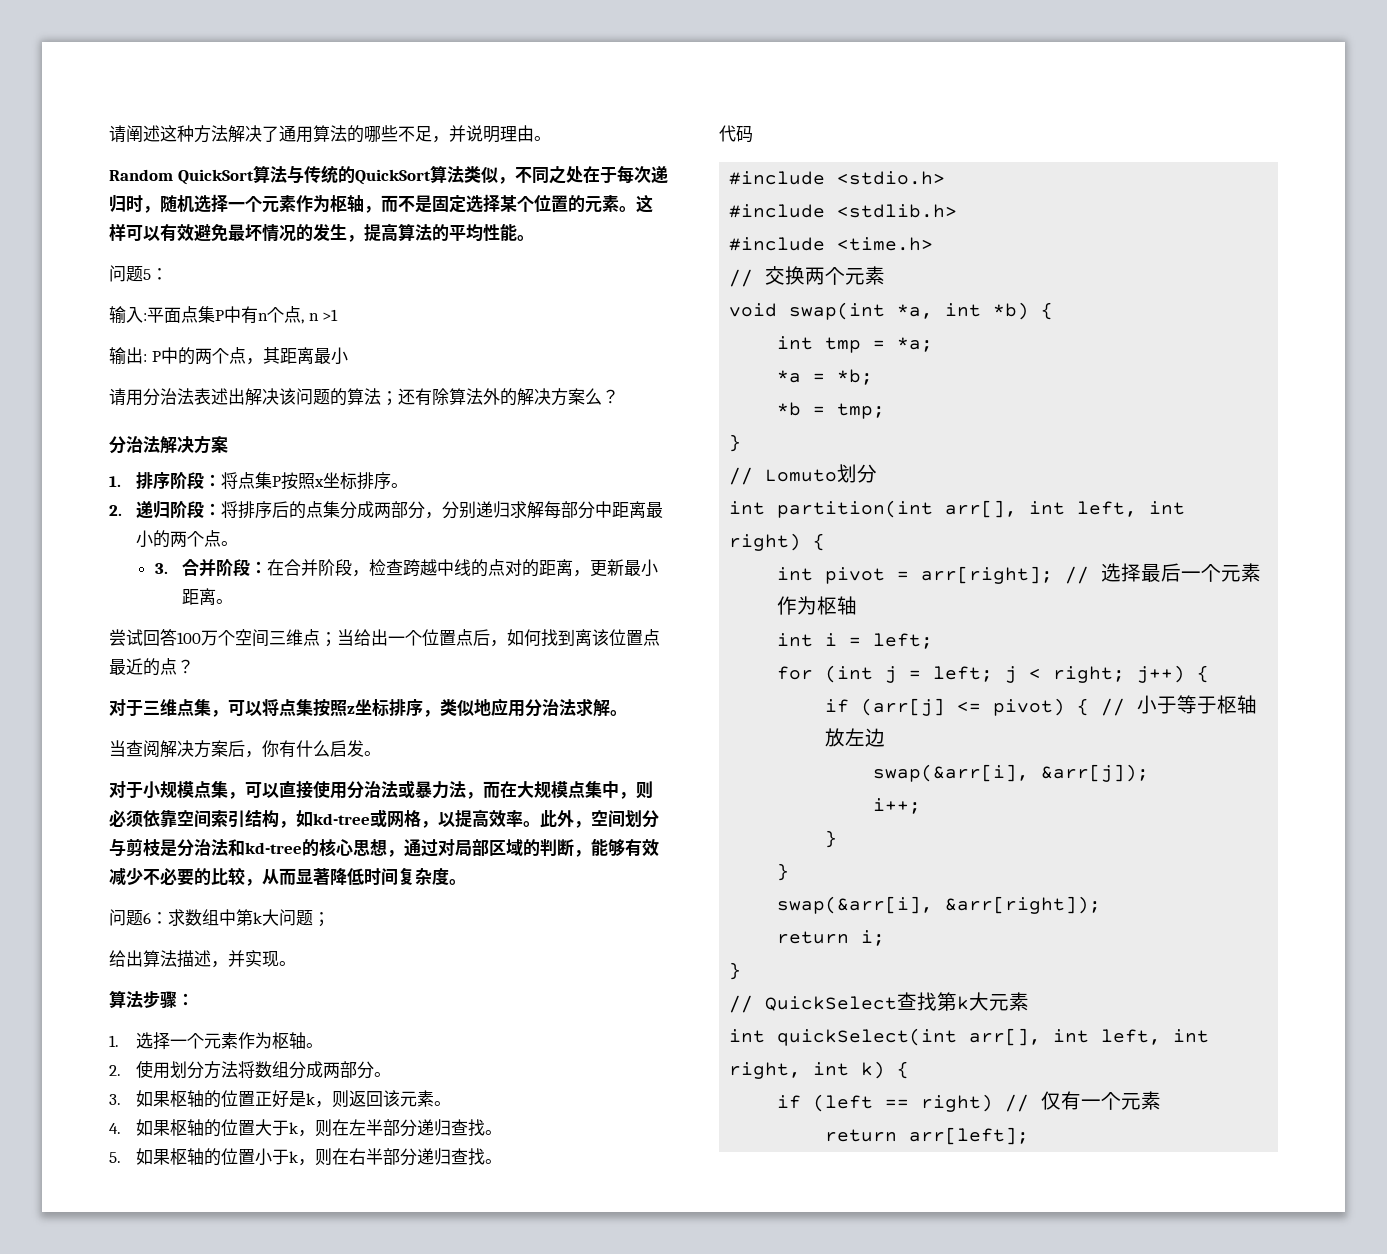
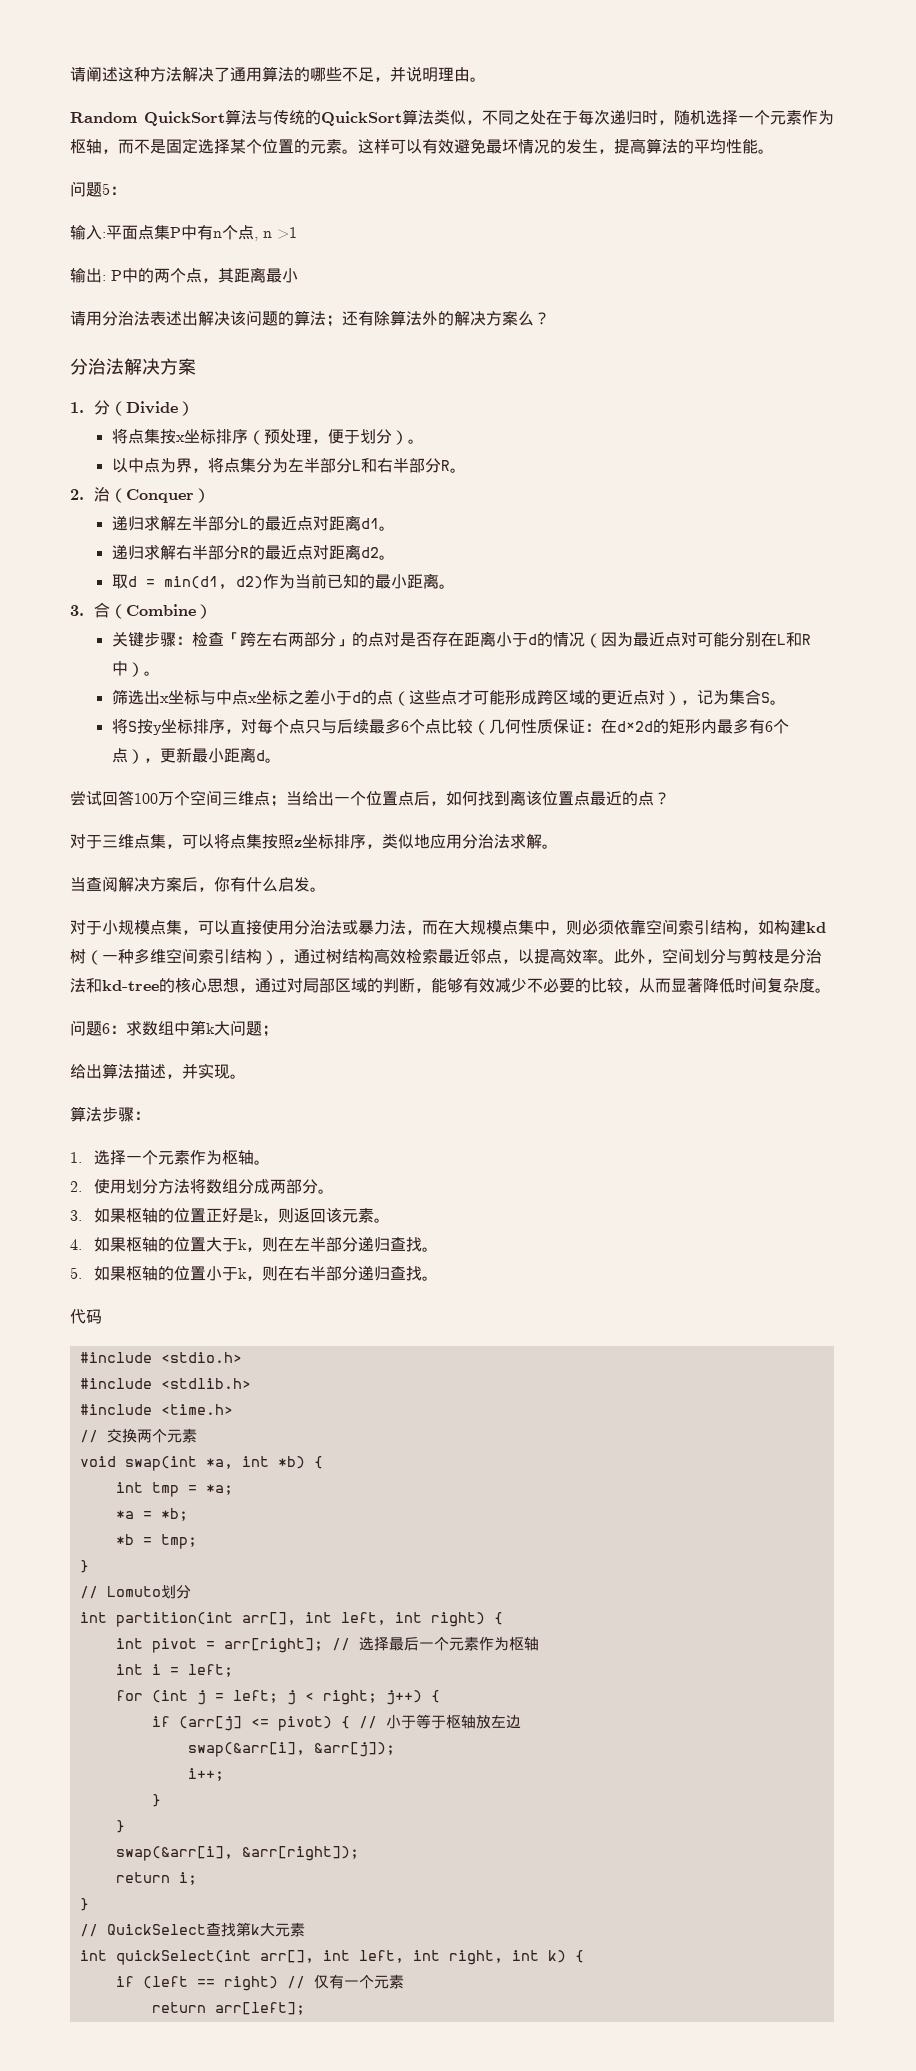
- 1.排序阶段：将点集P按照x坐标排序。
- 2.递归阶段：将排序后的点集分成两部分，分别递归求解每部分中距离最小的两个点。
- 3.合并阶段：在合并阶段，检查跨越中线的点对的距离，更新最小距离。
+ 1.分（Divide）
+ 将点集按x坐标排序（预处理，便于划分）。
+ 以中点为界，将点集分为左半部分L和右半部分R。
+ 2.治（Conquer）
+ 递归求解左半部分L的最近点对距离d1。
+ 递归求解右半部分R的最近点对距离d2。
+ 取d = min(d1, d2)作为当前已知的最小距离。
+ 3.合（Combine）
+ 关键步骤：检查「跨左右两部分」的点对是否存在距离小于d的情况（因为最近点对可能分别在L和R中）。
+ 筛选出x坐标与中点x坐标之差小于d的点（这些点才可能形成跨区域的更近点对），记为集合S。
+ 将S按y坐标排序，对每个点只与后续最多6个点比较（几何性质保证：在d×2d的矩形内最多有6个点），更新最小距离d。
- 对于小规模点集，可以直接使用分治法或暴力法，而在大规模点集中，则必须依靠空间索引结构，如kd-tree或网格，以提高效率。
+ 对于小规模点集，可以直接使用分治法或暴力法，而在大规模点集中，则必须依靠空间索引结构，如构建kd树（一种多维空间索引结构），通过树结构高效检索最近邻点，以提高效率。

